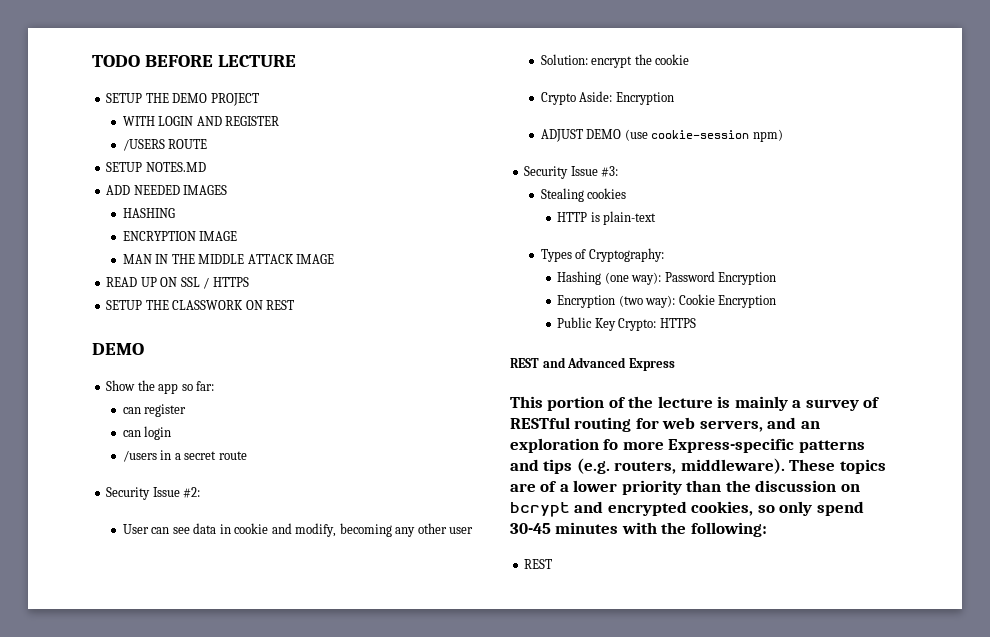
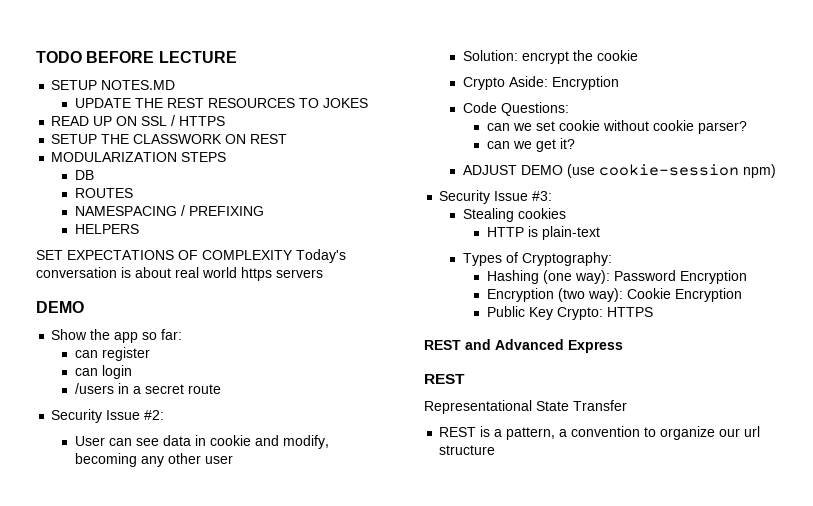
- SETUP THE DEMO PROJECT
- WITH LOGIN AND REGISTER
- /USERS ROUTE
  SETUP NOTES.MD
- ADD NEEDED IMAGES
- HASHING
- ENCRYPTION IMAGE
- MAN IN THE MIDDLE ATTACK IMAGE
+ UPDATE THE REST RESOURCES TO JOKES
+ MODULARIZATION STEPS
+ DB
+ ROUTES
+ NAMESPACING / PREFIXING
+ HELPERS
+ SET EXPECTATIONS OF COMPLEXITY Today's conversation is about real world https servers
+ Code Questions:
+ can we set cookie without cookie parser?
+ can we get it?
  REST and Advanced Express
- This portion of the lecture is mainly a survey of RESTful routing for web servers, and an exploration fo more Express-specific patterns and tips (e.g. routers, middleware). These topics are of a lower priority than the discussion on bcrypt and encrypted cookies, so only spend 30-45 minutes with the following:
  REST
+ Representational State Transfer
+ REST is a pattern, a convention to organize our url structure

